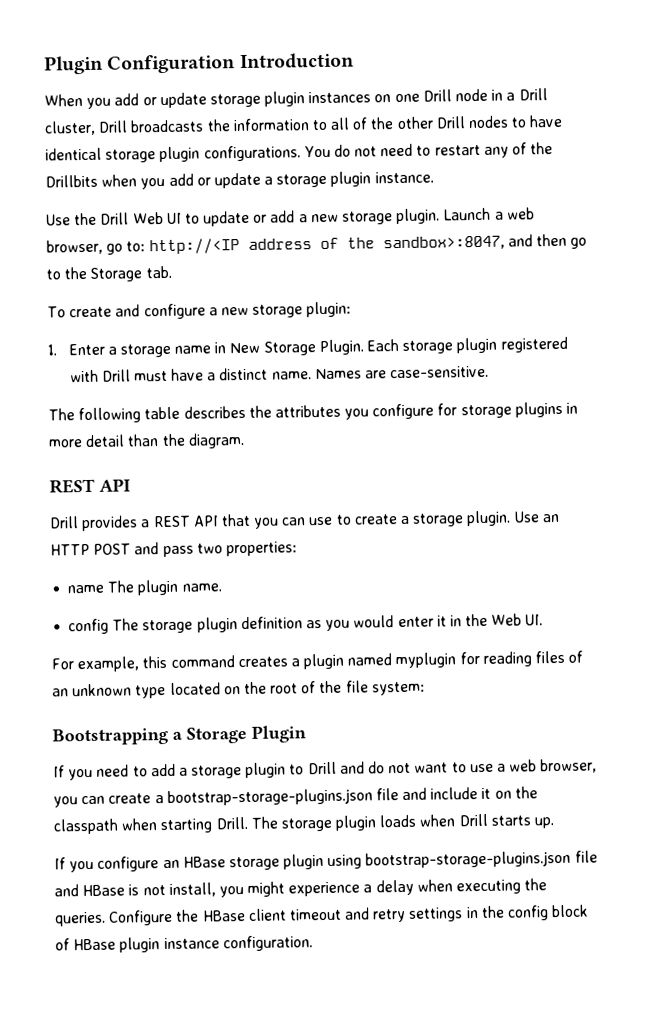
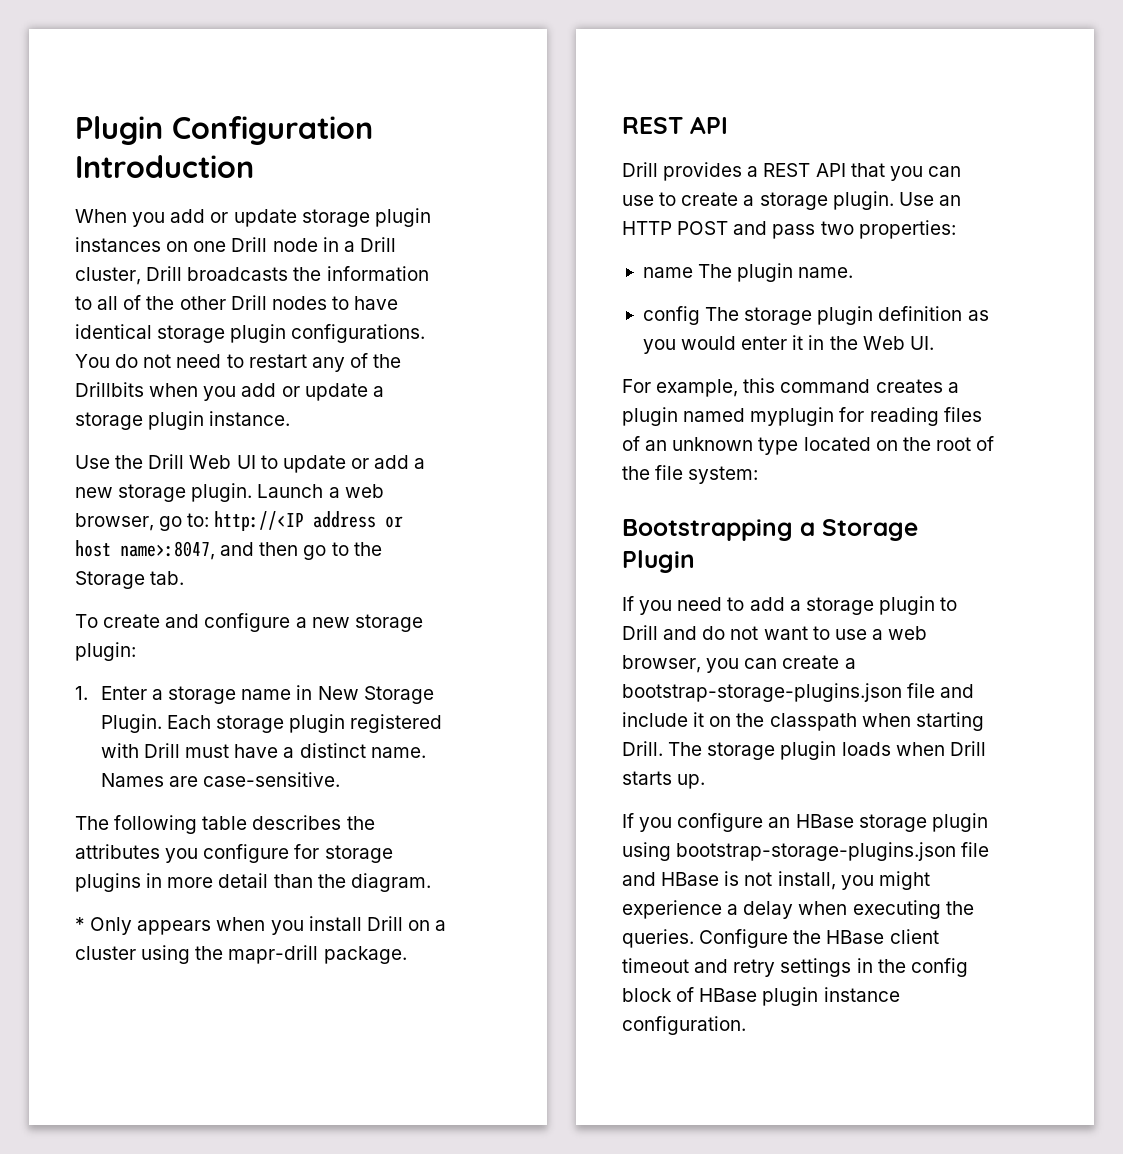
- Launch a web browser, go to: http://<IP address of the sandbox>:8047, and then go to the Storage tab.
+ Launch a web browser, go to: http://<IP address or host name>:8047, and then go to the Storage tab.
+ * Only appears when you install Drill on a cluster using the mapr-drill package.

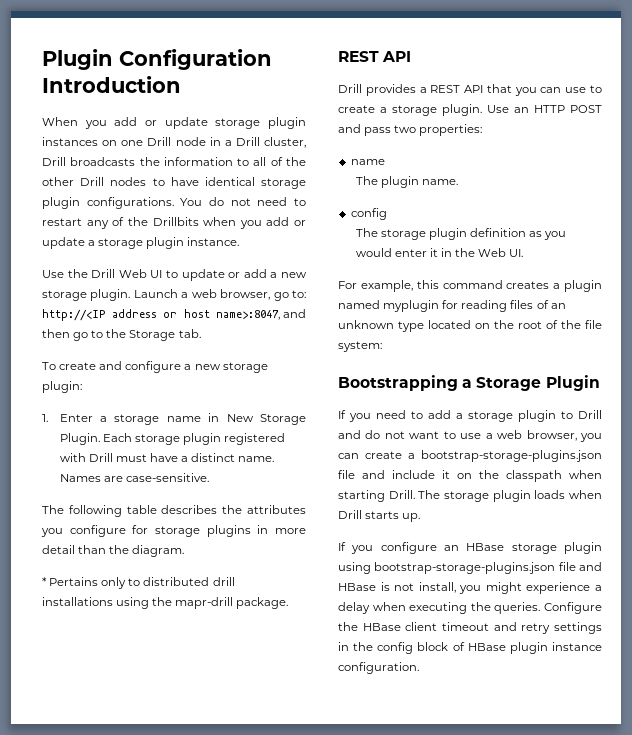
- * Only appears when you install Drill on a cluster using the mapr-drill package.
+ * Pertains only to distributed drill installations using the mapr-drill package.
  Use an HTTP POST and pass two properties:
- name The plugin name.
- config The storage plugin definition as you would enter it in the Web UI.
+ name
+ The plugin name.
+ config
+ The storage plugin definition as you would enter it in the Web UI.

